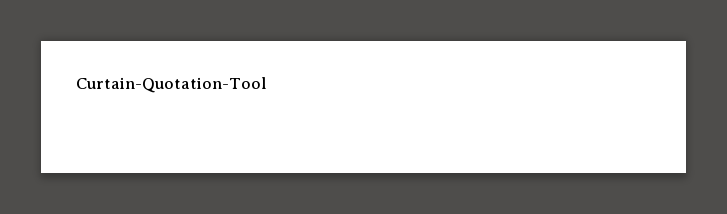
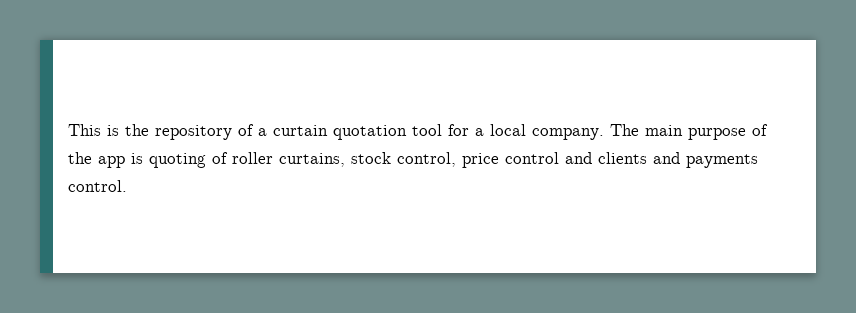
- Curtain-Quotation-Tool
+ This is the repository of a curtain quotation tool for a local company. The main purpose of the app is quoting of roller curtains, stock control, price control and clients and payments control.

